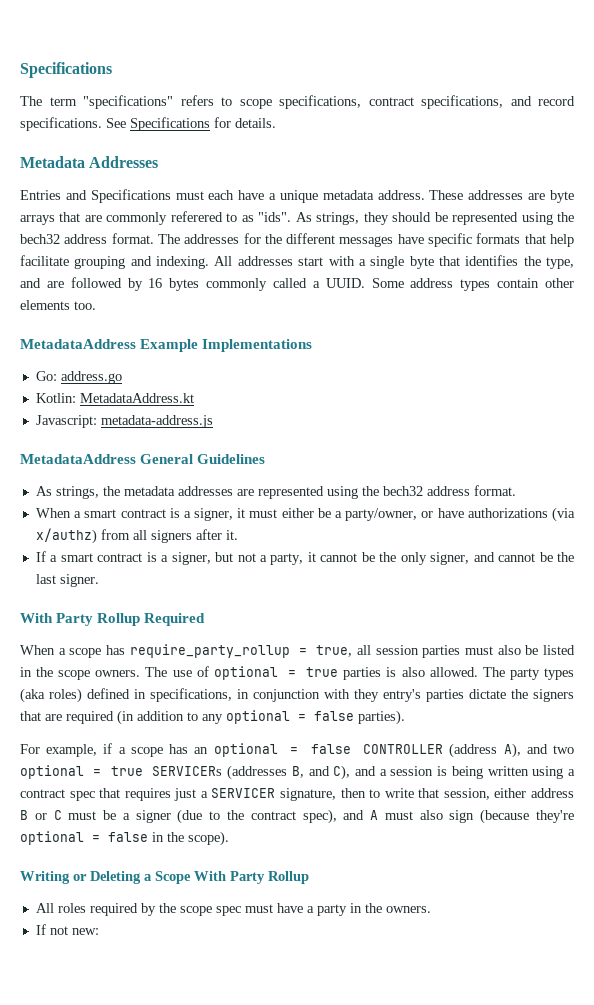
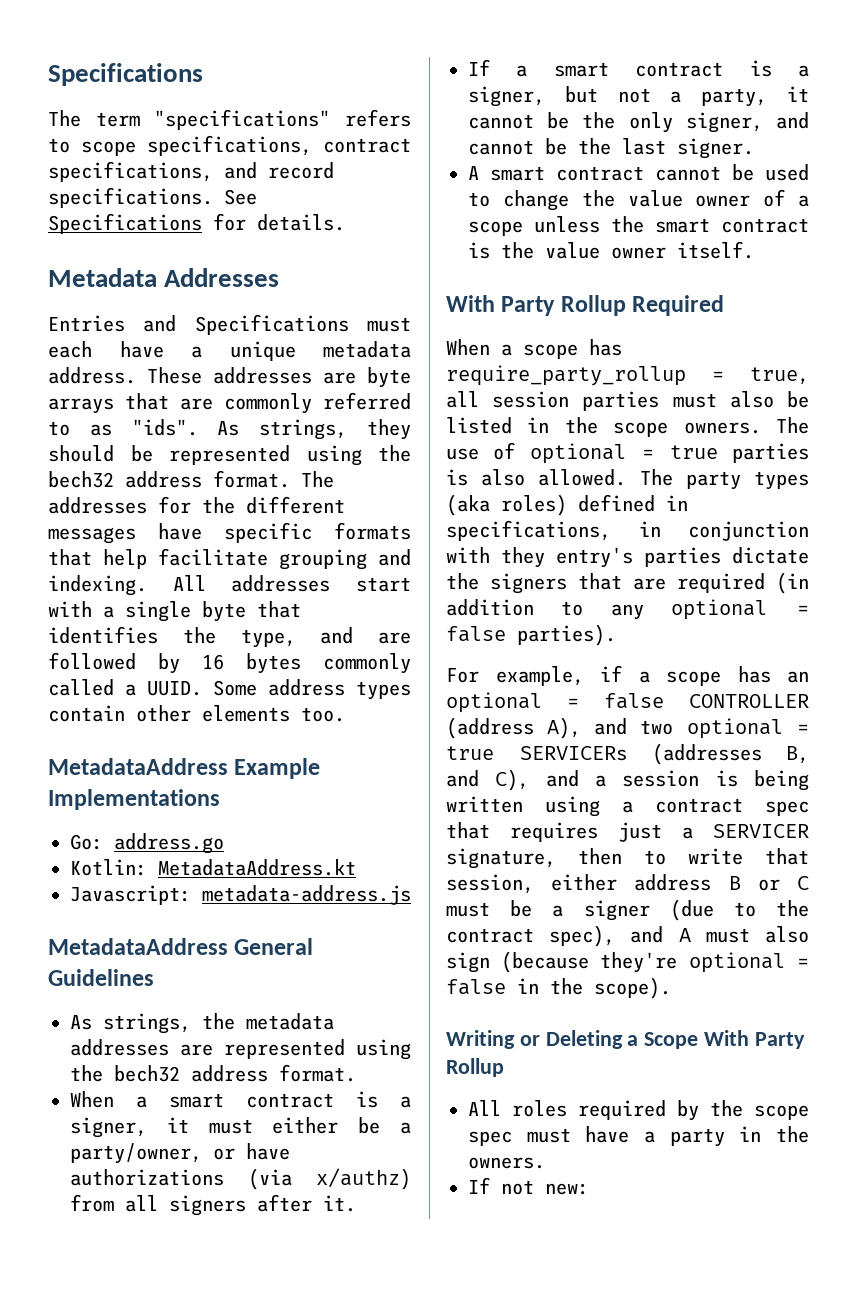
- These addresses are byte arrays that are commonly referered to as "ids".
+ These addresses are byte arrays that are commonly referred to as "ids".
+ A smart contract cannot be used to change the value owner of a scope unless the smart contract is the value owner itself.

